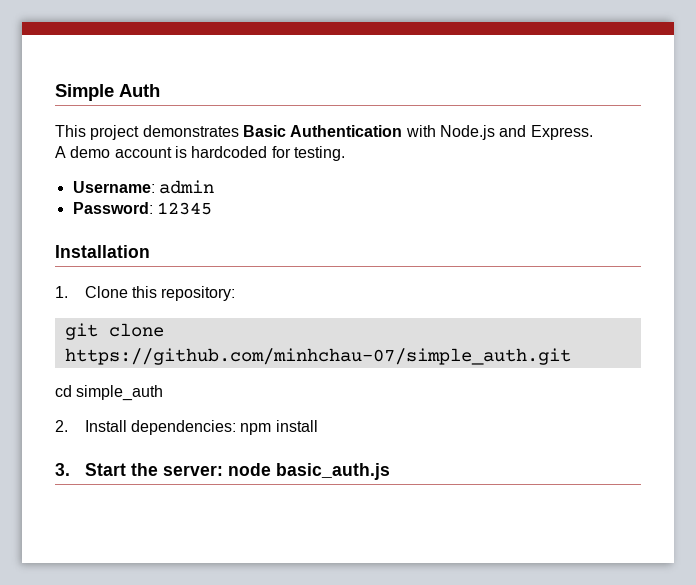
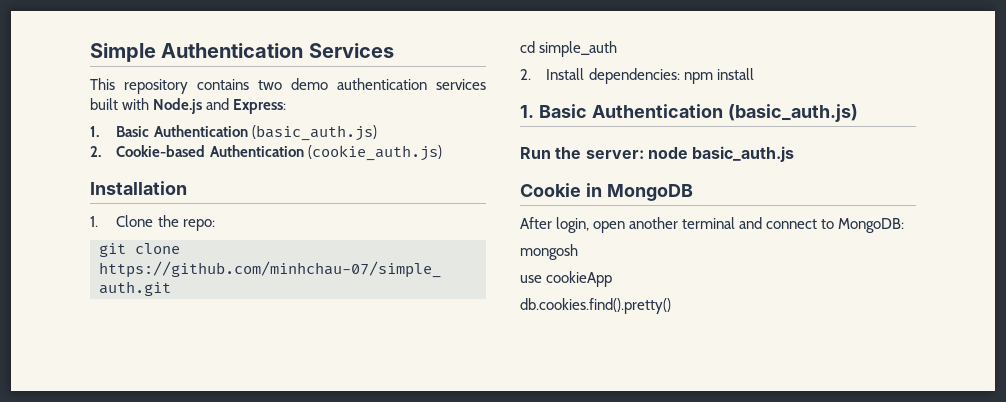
- Simple Auth
+ Simple Authentication Services
- This project demonstrates Basic Authentication with Node.js and Express.
- A demo account is hardcoded for testing.
- Username: admin
- Password: 12345
+ This repository contains two demo authentication services built with Node.js and Express:
+ 1. Basic Authentication (basic_auth.js)
+ 2. Cookie-based Authentication (cookie_auth.js)
- 1. Clone this repository:
+ 1. Clone the repo:
  2. Install dependencies: npm install
- 3. Start the server: node basic_auth.js
+ 1. Basic Authentication (basic_auth.js)
+ Run the server: node basic_auth.js
+ Cookie in MongoDB
+ After login, open another terminal and connect to MongoDB:
+ mongosh
+ use cookieApp
+ db.cookies.find().pretty()

